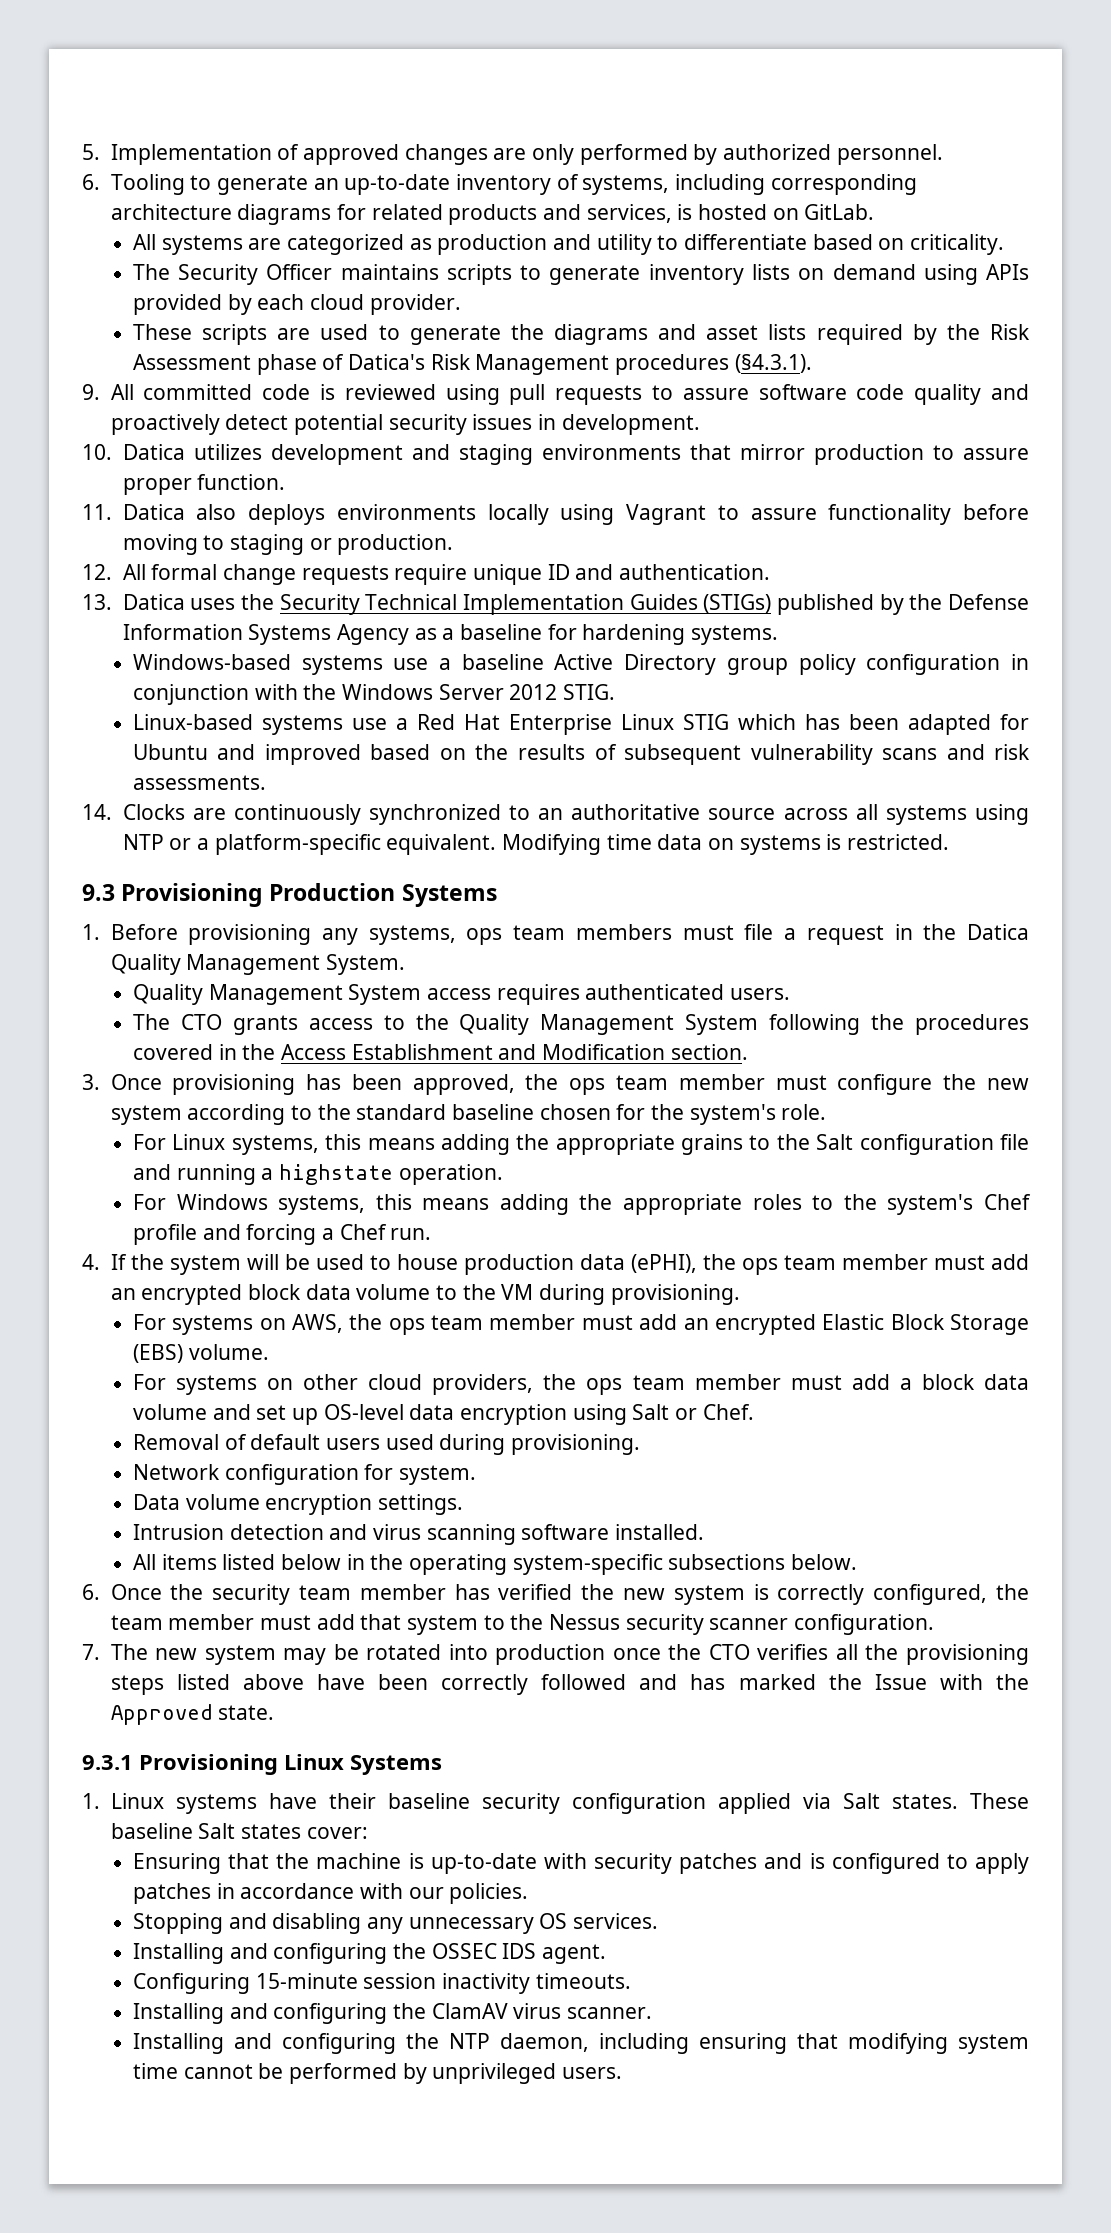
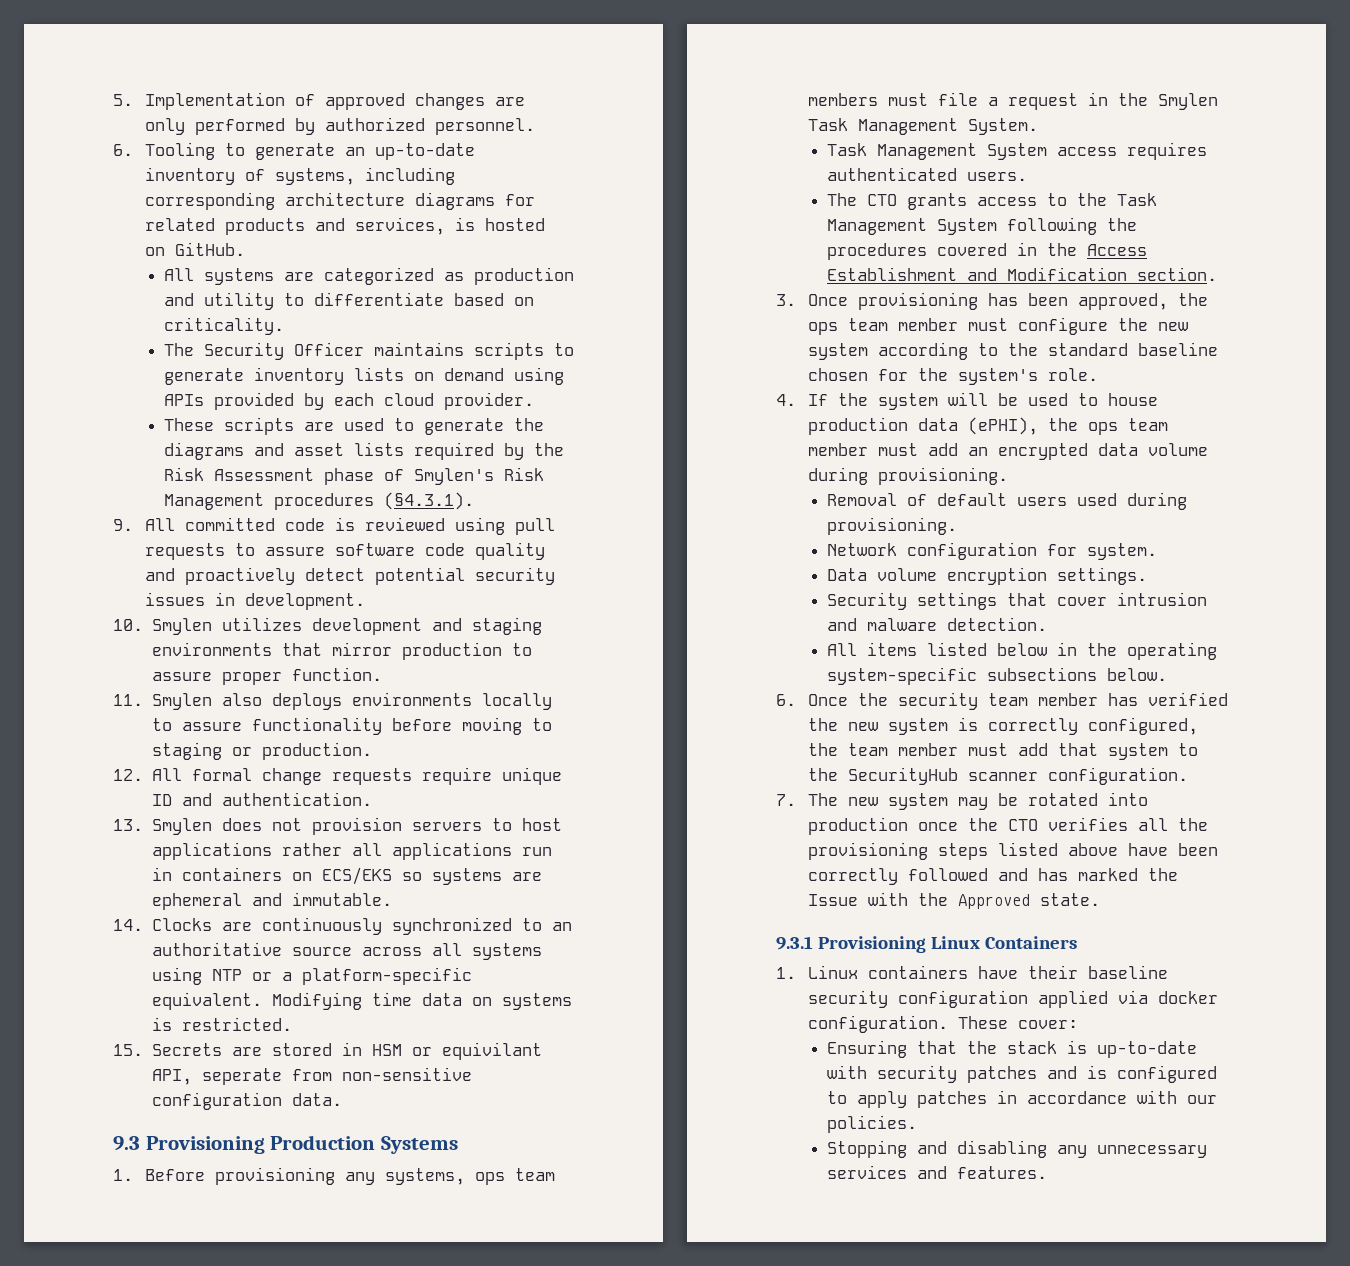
- 6. Tooling to generate an up-to-date inventory of systems, including corresponding architecture diagrams for related products and services, is hosted on GitLab.
+ 6. Tooling to generate an up-to-date inventory of systems, including corresponding architecture diagrams for related products and services, is hosted on GitHub.
- These scripts are used to generate the diagrams and asset lists required by the Risk Assessment phase of Datica's Risk Management procedures (§4.3.1).
+ These scripts are used to generate the diagrams and asset lists required by the Risk Assessment phase of Smylen's Risk Management procedures (§4.3.1).
- 10. Datica utilizes development and staging environments that mirror production to assure proper function.
+ 10. Smylen utilizes development and staging environments that mirror production to assure proper function.
- 11. Datica also deploys environments locally using Vagrant to assure functionality before moving to staging or production.
+ 11. Smylen also deploys environments locally to assure functionality before moving to staging or production.
- 13. Datica uses the Security Technical Implementation Guides (STIGs) published by the Defense Information Systems Agency as a baseline for hardening systems.
- Windows-based systems use a baseline Active Directory group policy configuration in conjunction with the Windows Server 2012 STIG.
- Linux-based systems use a Red Hat Enterprise Linux STIG which has been adapted for Ubuntu and improved based on the results of subsequent vulnerability scans and risk assessments.
+ 13. Smylen does not provision servers to host applications rather all applications run in containers on ECS/EKS so systems are ephemeral and immutable.
+ 15. Secrets are stored in HSM or equivilant API, seperate from non-sensitive configuration data.
- 1. Before provisioning any systems, ops team members must file a request in the Datica Quality Management System.
+ 1. Before provisioning any systems, ops team members must file a request in the Smylen Task Management System.
- Quality Management System access requires authenticated users.
+ Task Management System access requires authenticated users.
- The CTO grants access to the Quality Management System following the procedures covered in the Access Establishment and Modification section.
+ The CTO grants access to the Task Management System following the procedures covered in the Access Establishment and Modification section.
- For Linux systems, this means adding the appropriate grains to the Salt configuration file and running a highstate operation.
- For Windows systems, this means adding the appropriate roles to the system's Chef profile and forcing a Chef run.
- 4. If the system will be used to house production data (ePHI), the ops team member must add an encrypted block data volume to the VM during provisioning.
- For systems on AWS, the ops team member must add an encrypted Elastic Block Storage (EBS) volume.
- For systems on other cloud providers, the ops team member must add a block data volume and set up OS-level data encryption using Salt or Chef.
+ 4. If the system will be used to house production data (ePHI), the ops team member must add an encrypted data volume during provisioning.
- Intrusion detection and virus scanning software installed.
+ Security settings that cover intrusion and malware detection.
- 6. Once the security team member has verified the new system is correctly configured, the team member must add that system to the Nessus security scanner configuration.
+ 6. Once the security team member has verified the new system is correctly configured, the team member must add that system to the SecurityHub scanner configuration.
- 9.3.1 Provisioning Linux Systems
+ 9.3.1 Provisioning Linux Containers
- 1. Linux systems have their baseline security configuration applied via Salt states. These baseline Salt states cover:
+ 1. Linux containers have their baseline security configuration applied via docker configuration. These cover:
- Ensuring that the machine is up-to-date with security patches and is configured to apply patches in accordance with our policies.
+ Ensuring that the stack is up-to-date with security patches and is configured to apply patches in accordance with our policies.
- Stopping and disabling any unnecessary OS services.
- Installing and configuring the OSSEC IDS agent.
- Configuring 15-minute session inactivity timeouts.
- Installing and configuring the ClamAV virus scanner.
- Installing and configuring the NTP daemon, including ensuring that modifying system time cannot be performed by unprivileged users.
+ Stopping and disabling any unnecessary services and features.

